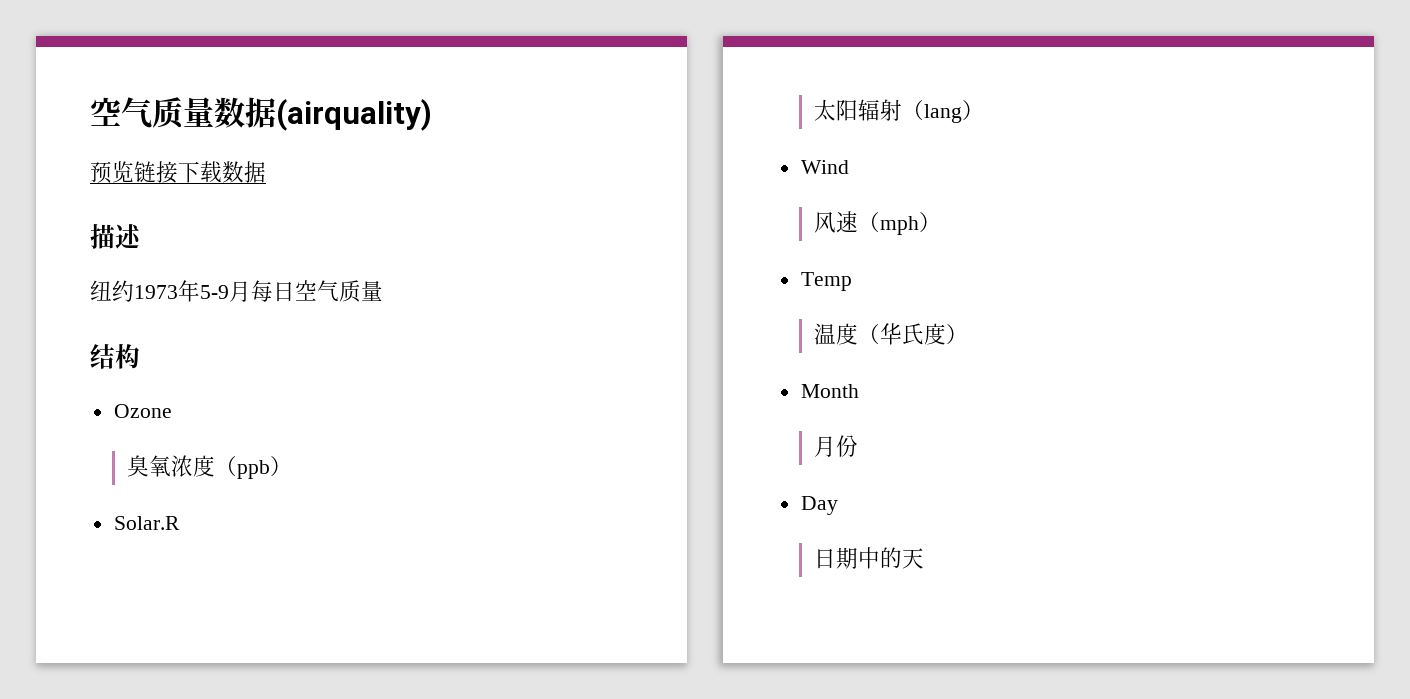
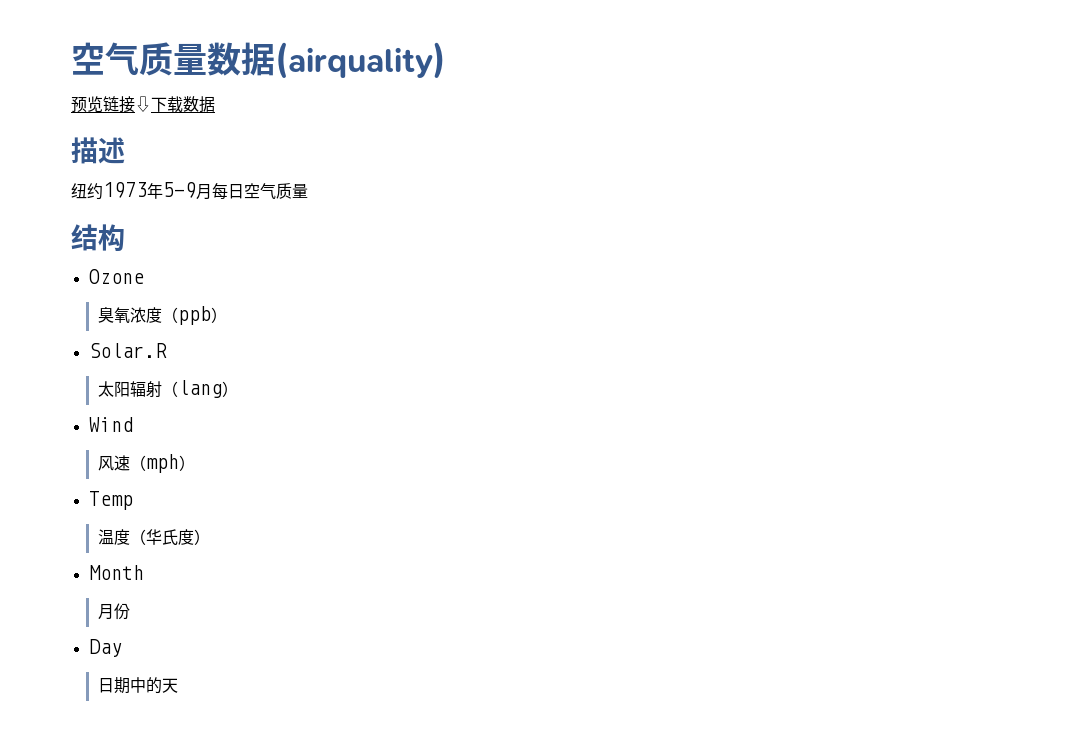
- 预览链接下载数据
+ 预览链接⇩下载数据

